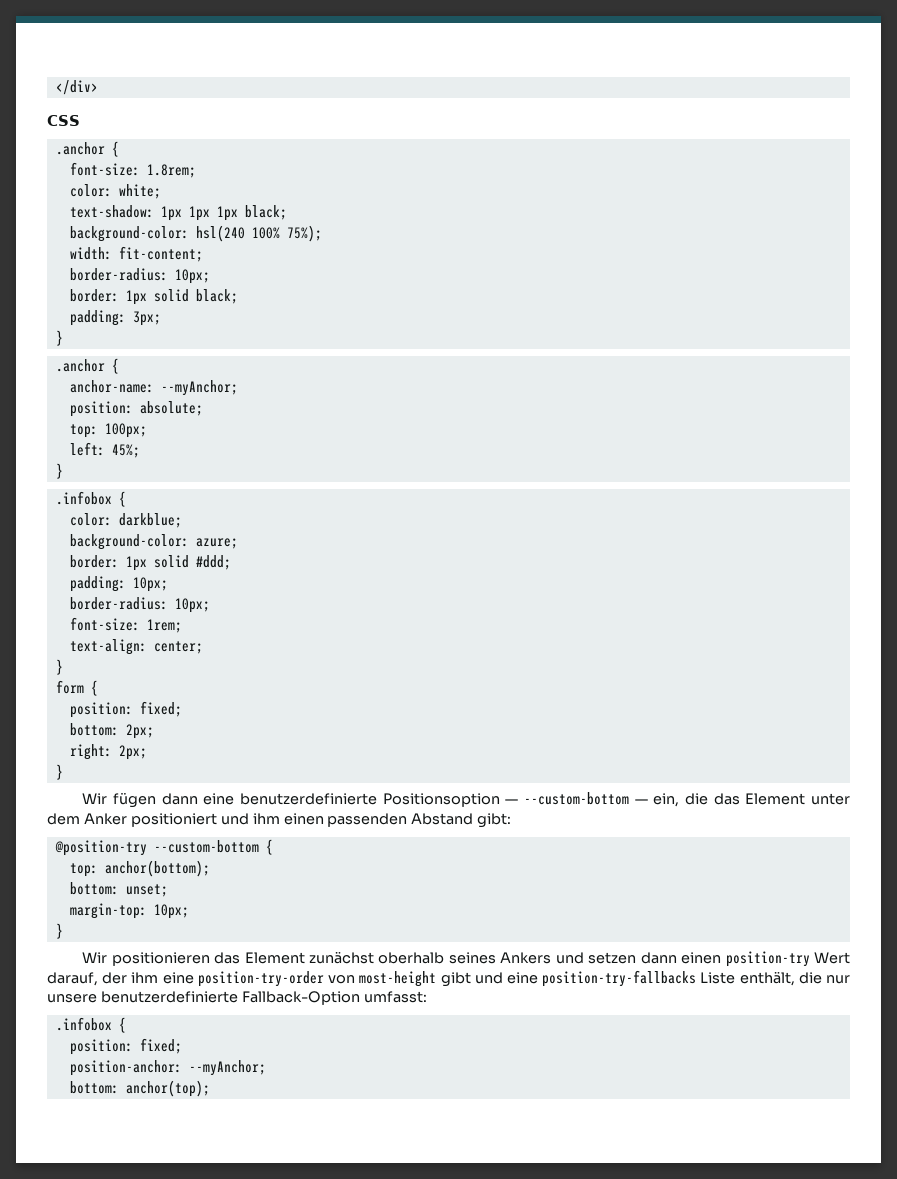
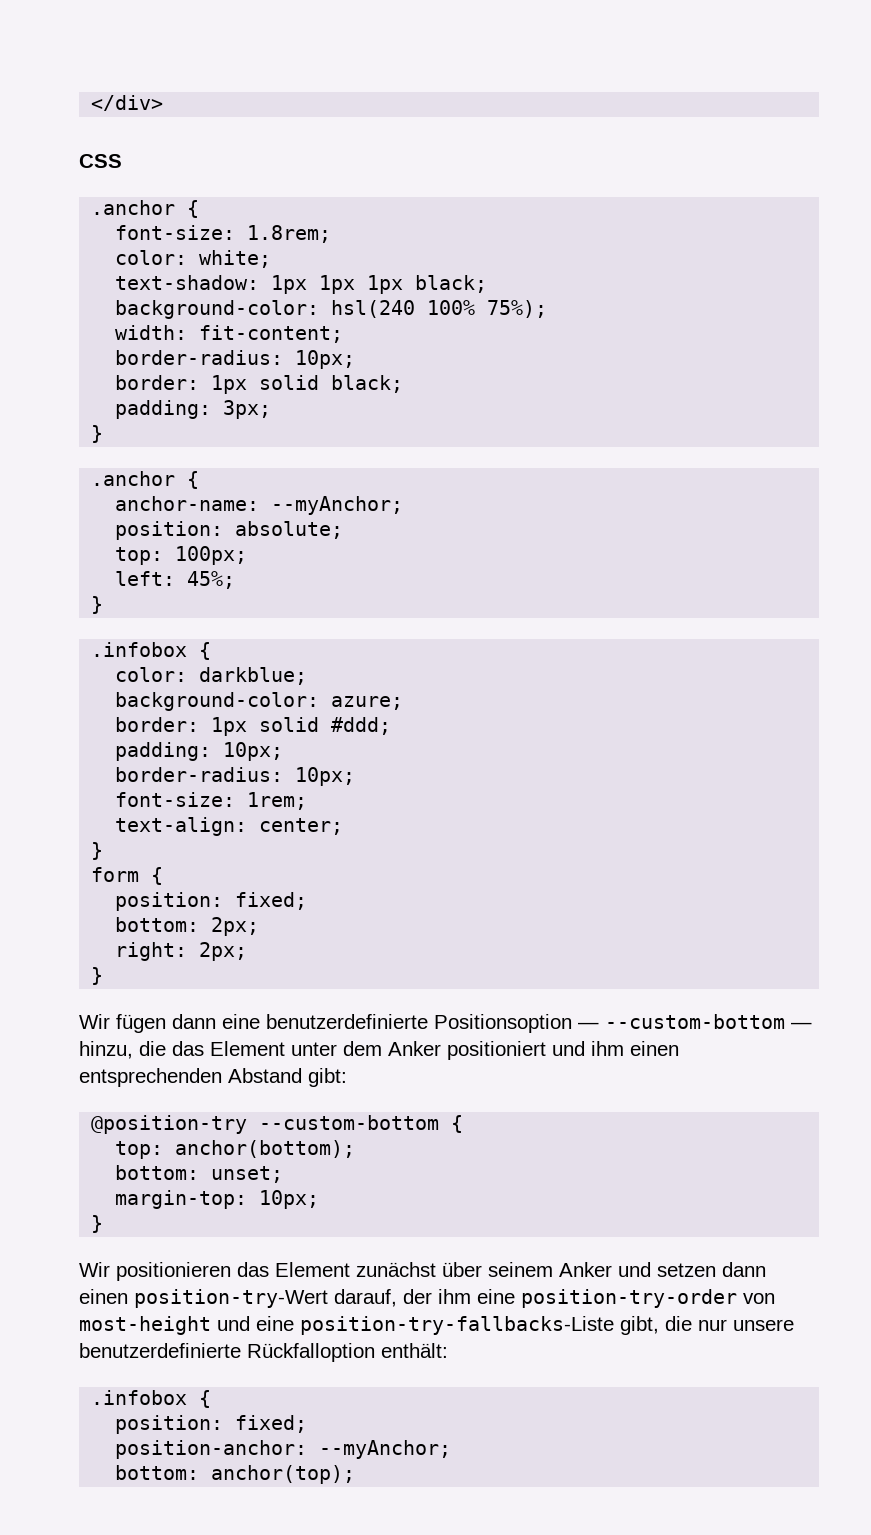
- Wir fügen dann eine benutzerdefinierte Positionsoption — --custom-bottom — ein, die das Element unter dem Anker positioniert und ihm einen passenden Abstand gibt:
+ Wir fügen dann eine benutzerdefinierte Positionsoption — --custom-bottom — hinzu, die das Element unter dem Anker positioniert und ihm einen entsprechenden Abstand gibt:
- Wir positionieren das Element zunächst oberhalb seines Ankers und setzen dann einen position-try Wert darauf, der ihm eine position-try-order von most-height gibt und eine position-try-fallbacks Liste enthält, die nur unsere benutzerdefinierte Fallback-Option umfasst:
+ Wir positionieren das Element zunächst über seinem Anker und setzen dann einen position-try-Wert darauf, der ihm eine position-try-order von most-height und eine position-try-fallbacks-Liste gibt, die nur unsere benutzerdefinierte Rückfalloption enthält:

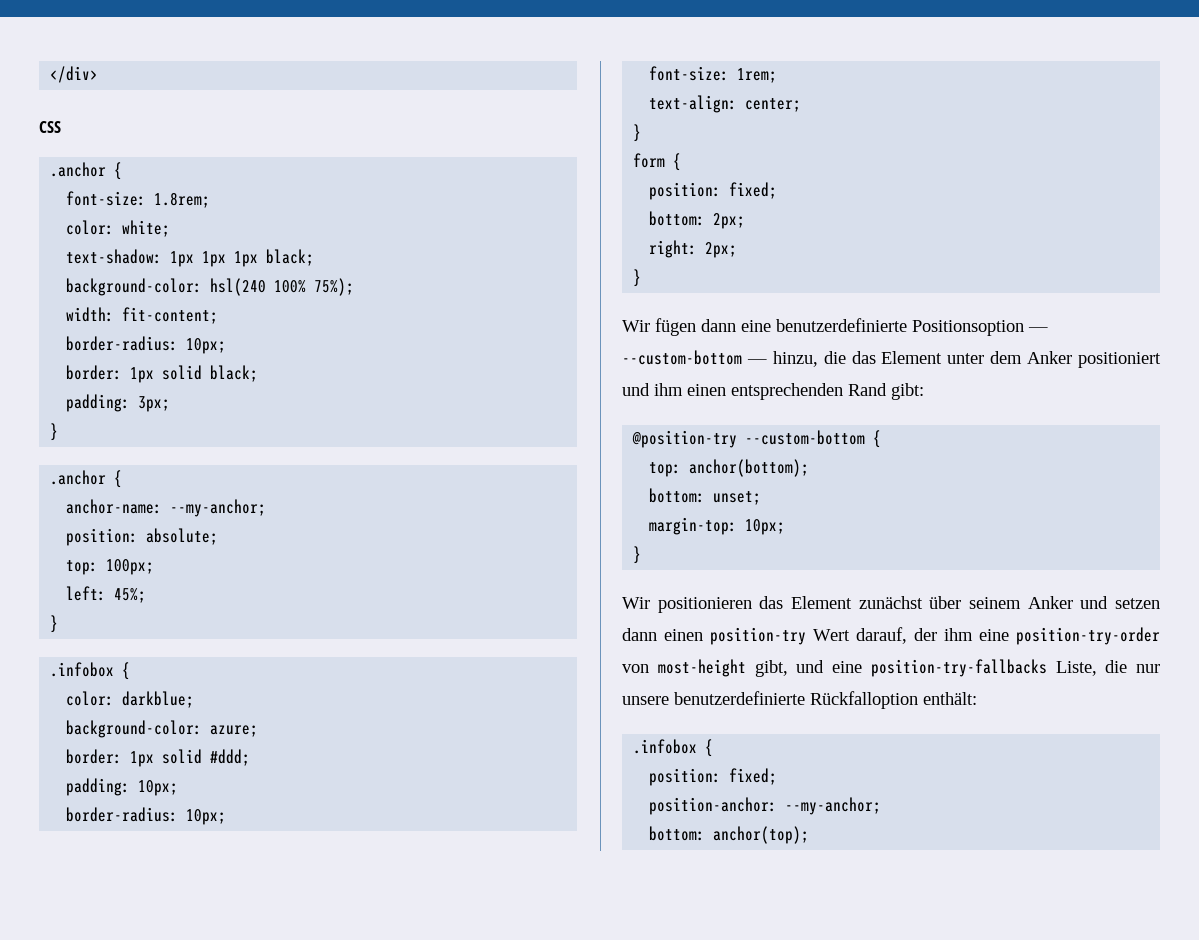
- anchor-name: --myAnchor;
+ anchor-name: --my-anchor;
- Wir fügen dann eine benutzerdefinierte Positionsoption — --custom-bottom — hinzu, die das Element unter dem Anker positioniert und ihm einen entsprechenden Abstand gibt:
+ Wir fügen dann eine benutzerdefinierte Positionsoption — --custom-bottom — hinzu, die das Element unter dem Anker positioniert und ihm einen entsprechenden Rand gibt:
- Wir positionieren das Element zunächst über seinem Anker und setzen dann einen position-try-Wert darauf, der ihm eine position-try-order von most-height und eine position-try-fallbacks-Liste gibt, die nur unsere benutzerdefinierte Rückfalloption enthält:
+ Wir positionieren das Element zunächst über seinem Anker und setzen dann einen position-try Wert darauf, der ihm eine position-try-order von most-height gibt, und eine position-try-fallbacks Liste, die nur unsere benutzerdefinierte Rückfalloption enthält:
- position-anchor: --myAnchor;
+ position-anchor: --my-anchor;

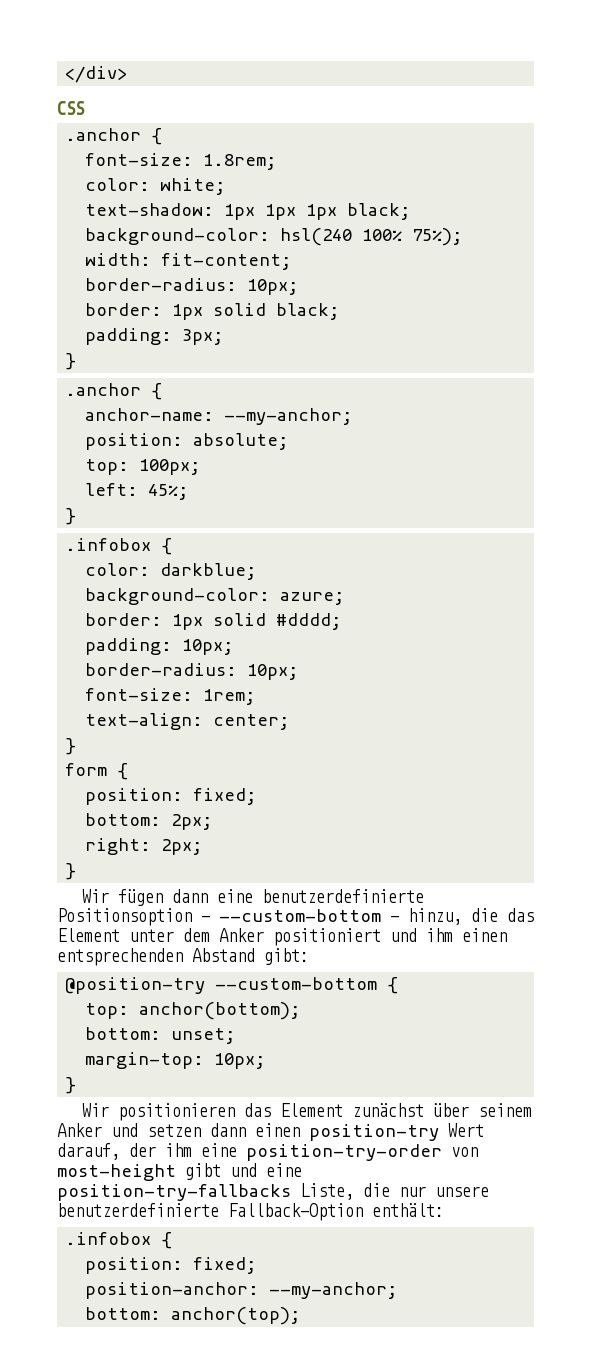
- border: 1px solid #ddd;
+ border: 1px solid #dddd;
- Wir fügen dann eine benutzerdefinierte Positionsoption — --custom-bottom — hinzu, die das Element unter dem Anker positioniert und ihm einen entsprechenden Rand gibt:
+ Wir fügen dann eine benutzerdefinierte Positionsoption — --custom-bottom — hinzu, die das Element unter dem Anker positioniert und ihm einen entsprechenden Abstand gibt:
- Wir positionieren das Element zunächst über seinem Anker und setzen dann einen position-try Wert darauf, der ihm eine position-try-order von most-height gibt, und eine position-try-fallbacks Liste, die nur unsere benutzerdefinierte Rückfalloption enthält:
+ Wir positionieren das Element zunächst über seinem Anker und setzen dann einen position-try Wert darauf, der ihm eine position-try-order von most-height gibt und eine position-try-fallbacks Liste, die nur unsere benutzerdefinierte Fallback-Option enthält:

